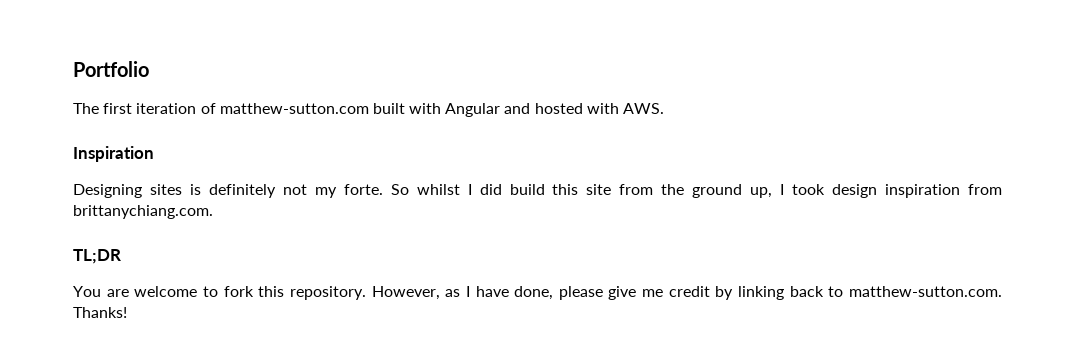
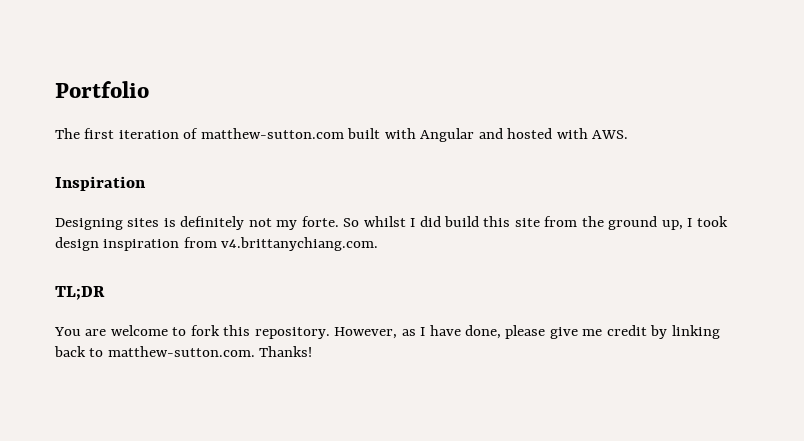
- So whilst I did build this site from the ground up, I took design inspiration from brittanychiang.com.
+ So whilst I did build this site from the ground up, I took design inspiration from v4.brittanychiang.com.

